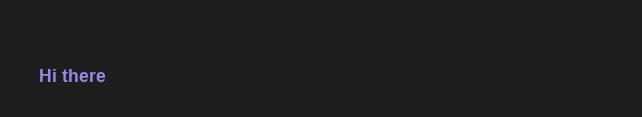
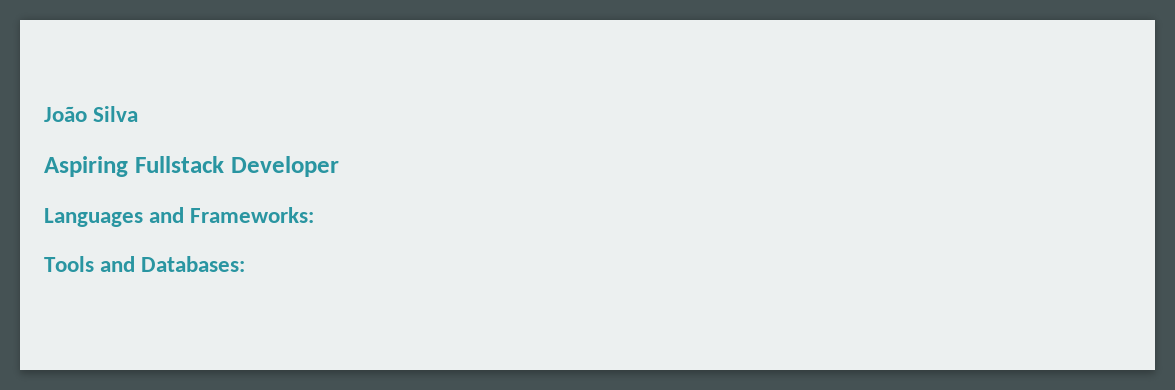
- Hi there
+ João Silva
+ Aspiring Fullstack Developer
+ Languages and Frameworks:
+ Tools and Databases:

